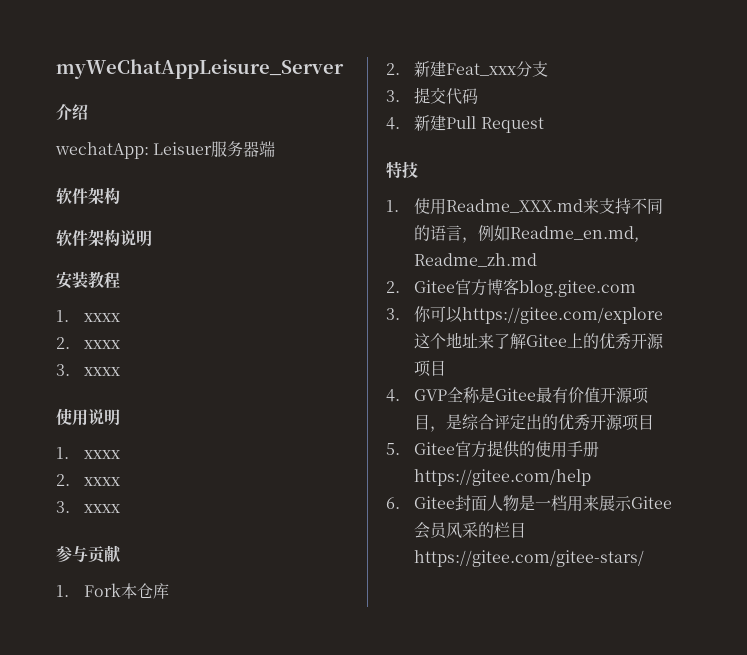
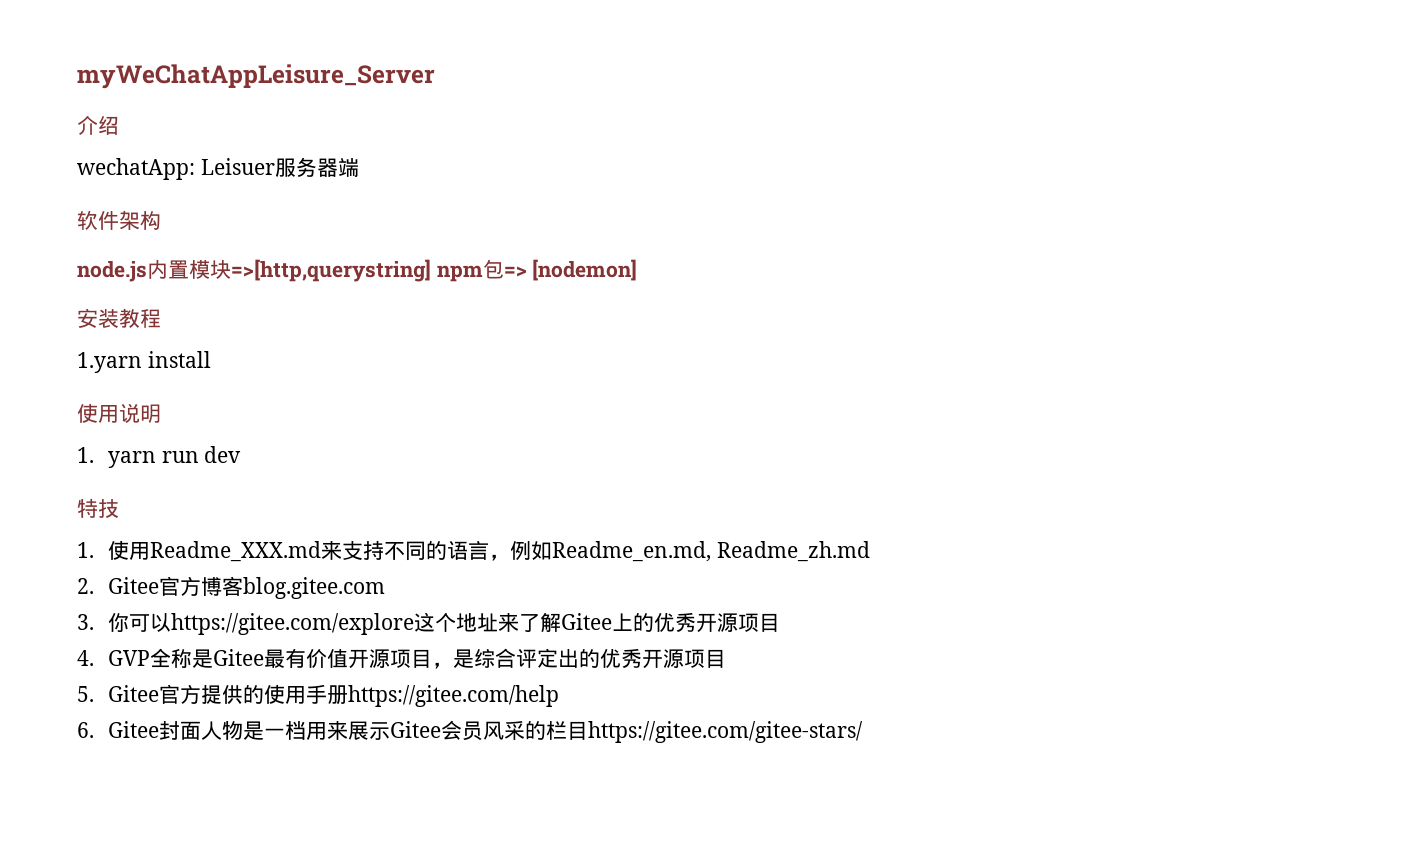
- 软件架构说明
+ node.js内置模块=>[http,querystring] npm包=> [nodemon]
  安装教程
- 1. xxxx
- 2. xxxx
- 3. xxxx
+ 1.yarn install
  使用说明
- 1. xxxx
- 2. xxxx
- 3. xxxx
- 参与贡献
- 1. Fork本仓库
- 2.新建Feat_xxx分支
- 3.提交代码
- 4.新建Pull Request
+ 1. yarn run dev

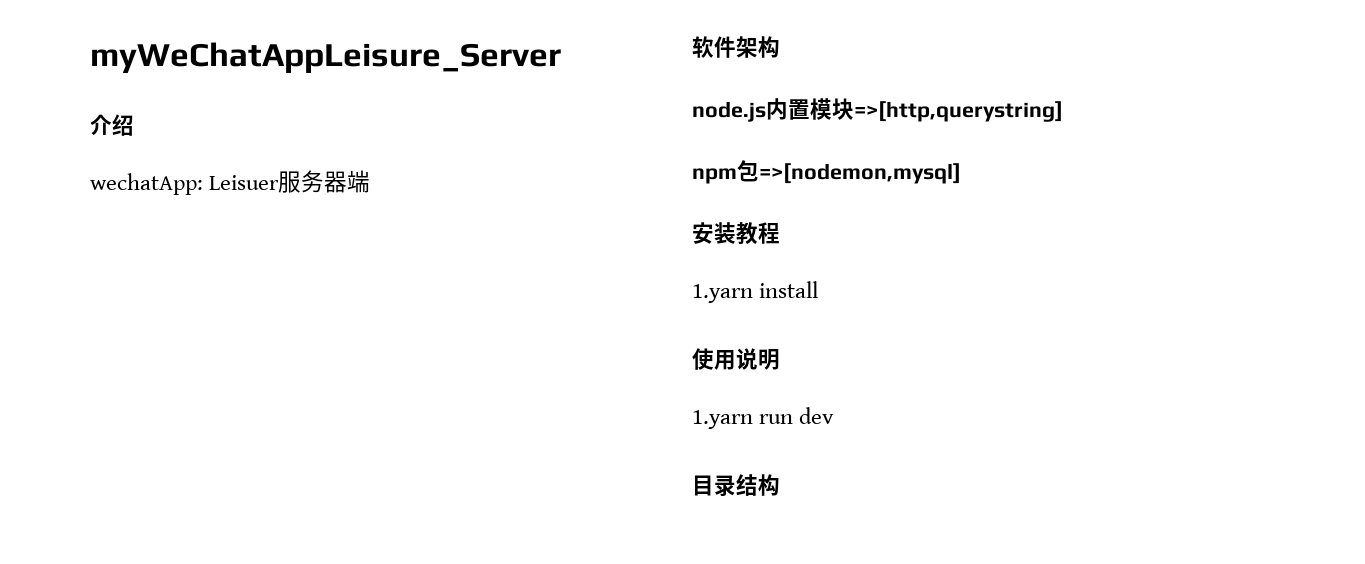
- node.js内置模块=>[http,querystring] npm包=> [nodemon]
+ node.js内置模块=>[http,querystring]
+ npm包=>[nodemon,mysql]
- 1. yarn run dev
+ 1.yarn run dev
- 特技
- 1.使用Readme_XXX.md来支持不同的语言，例如Readme_en.md, Readme_zh.md
- 2. Gitee官方博客blog.gitee.com
- 3.你可以https://gitee.com/explore这个地址来了解Gitee上的优秀开源项目
- 4. GVP全称是Gitee最有价值开源项目，是综合评定出的优秀开源项目
- 5. Gitee官方提供的使用手册https://gitee.com/help
- 6. Gitee封面人物是一档用来展示Gitee会员风采的栏目https://gitee.com/gitee-stars/
+ 目录结构

